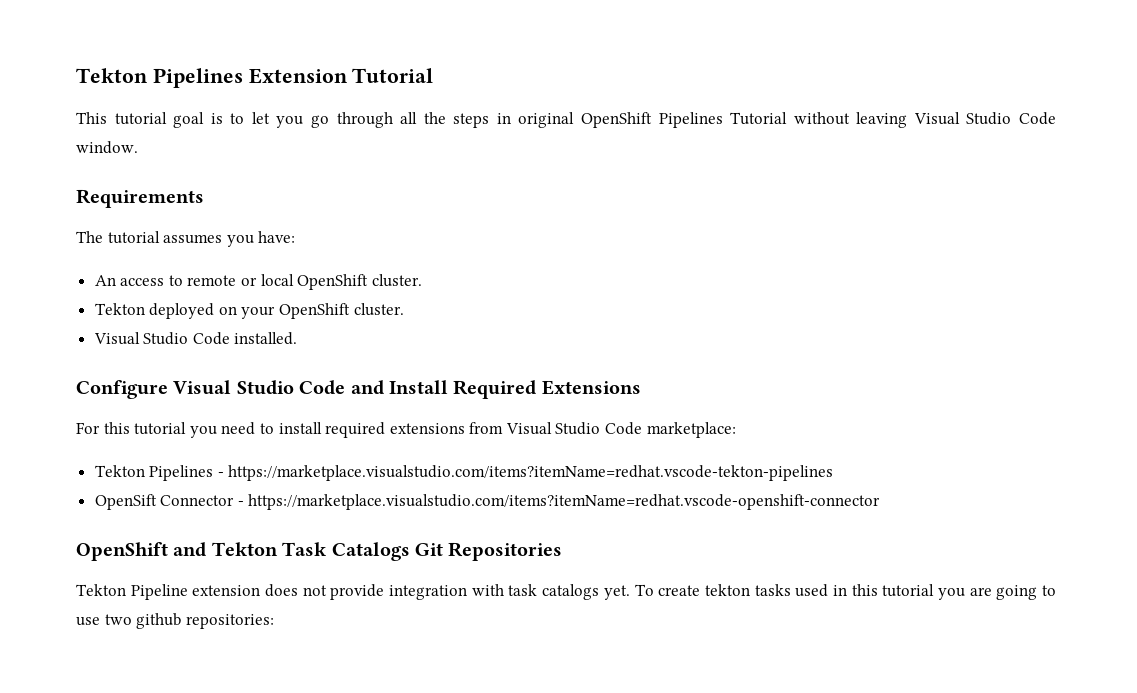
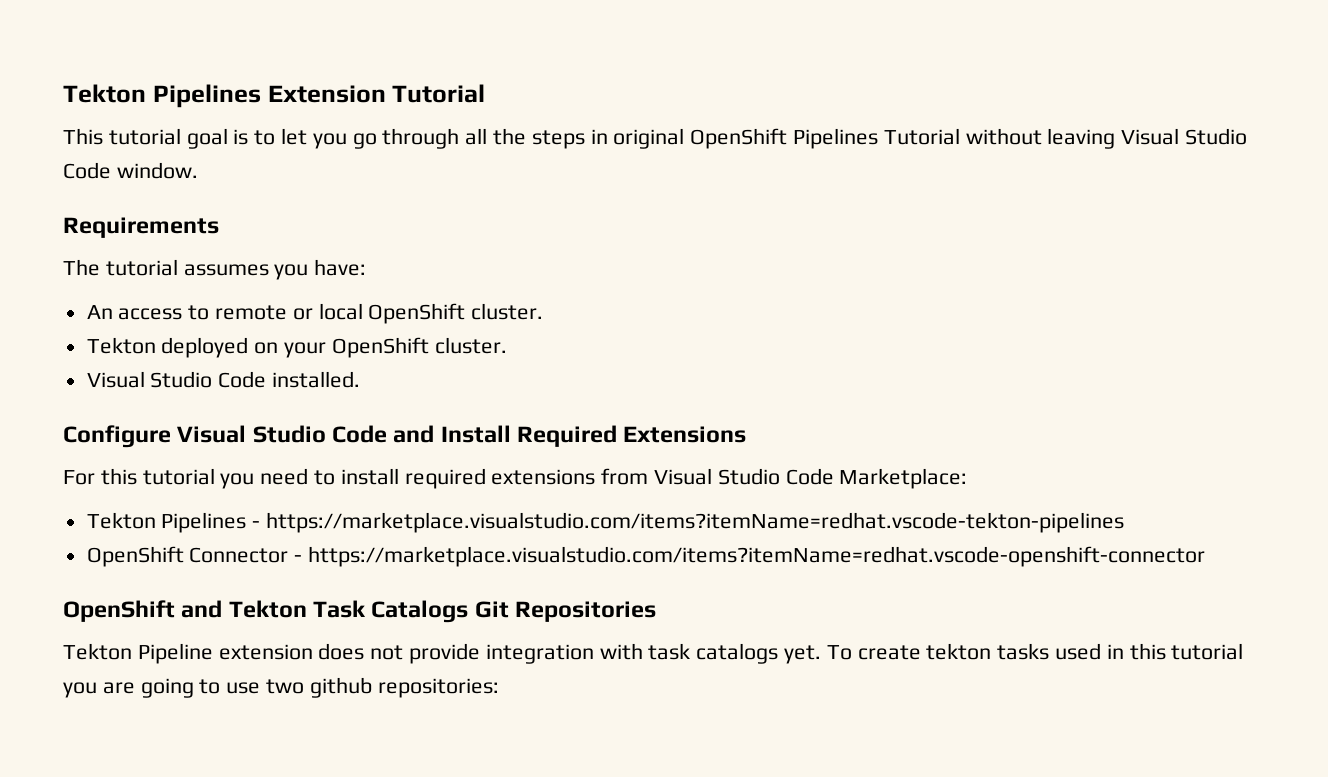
- For this tutorial you need to install required extensions from Visual Studio Code marketplace:
+ For this tutorial you need to install required extensions from Visual Studio Code Marketplace:
- OpenSift Connector - https://marketplace.visualstudio.com/items?itemName=redhat.vscode-openshift-connector
+ OpenShift Connector - https://marketplace.visualstudio.com/items?itemName=redhat.vscode-openshift-connector

